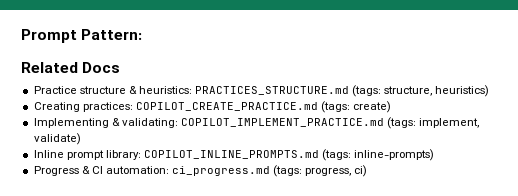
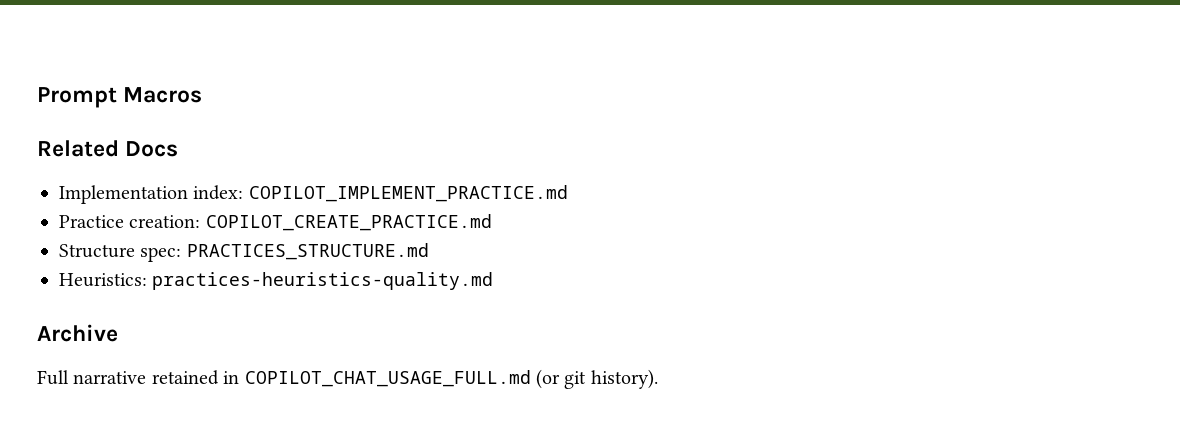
- Prompt Pattern:
+ Prompt Macros
- Practice structure & heuristics: PRACTICES_STRUCTURE.md (tags: structure, heuristics)
- Creating practices: COPILOT_CREATE_PRACTICE.md (tags: create)
- Implementing & validating: COPILOT_IMPLEMENT_PRACTICE.md (tags: implement, validate)
- Inline prompt library: COPILOT_INLINE_PROMPTS.md (tags: inline-prompts)
- Progress & CI automation: ci_progress.md (tags: progress, ci)
+ Implementation index: COPILOT_IMPLEMENT_PRACTICE.md
+ Practice creation: COPILOT_CREATE_PRACTICE.md
+ Structure spec: PRACTICES_STRUCTURE.md
+ Heuristics: practices-heuristics-quality.md
+ Archive
+ Full narrative retained in COPILOT_CHAT_USAGE_FULL.md (or git history).

